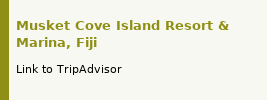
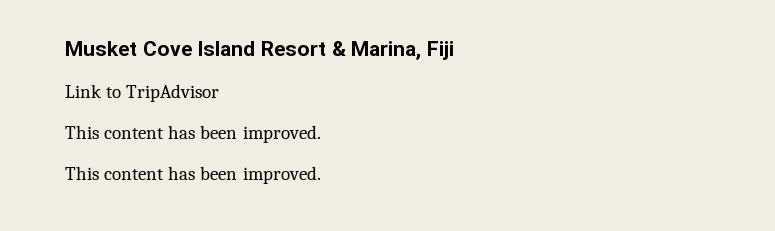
  Link to TripAdvisor
+ This content has been improved.
+ This content has been improved.

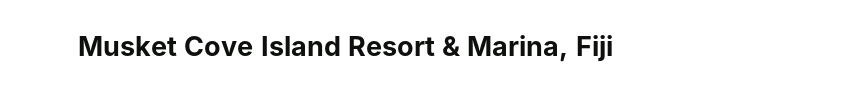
- Link to TripAdvisor
- This content has been improved.
- This content has been improved.

